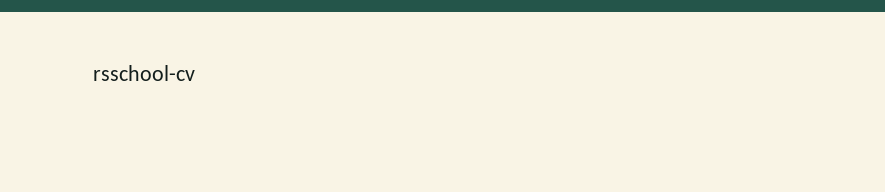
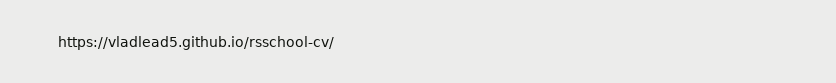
- rsschool-cv
+ https://vladlead5.github.io/rsschool-cv/

